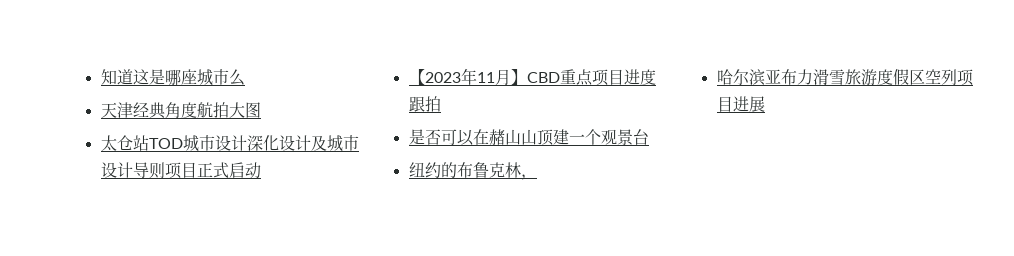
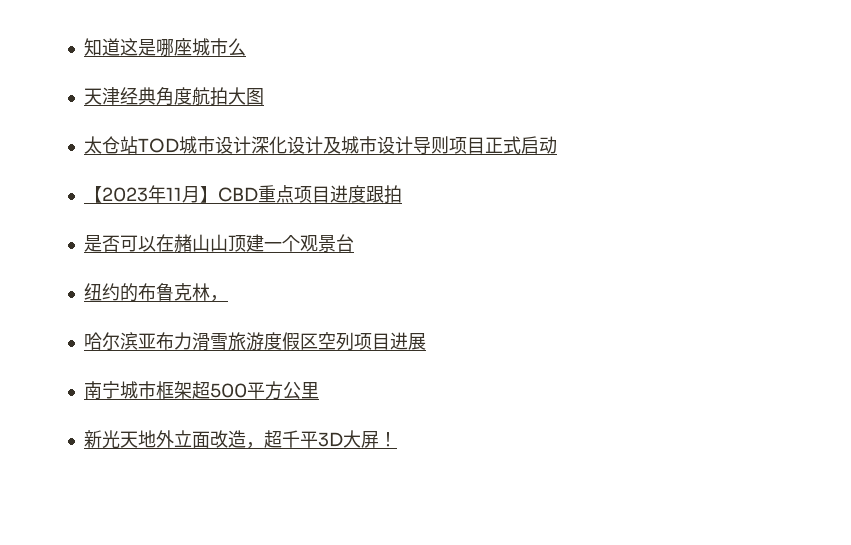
+ 南宁城市框架超500平方公里
+ 新光天地外立面改造，超千平3D大屏！

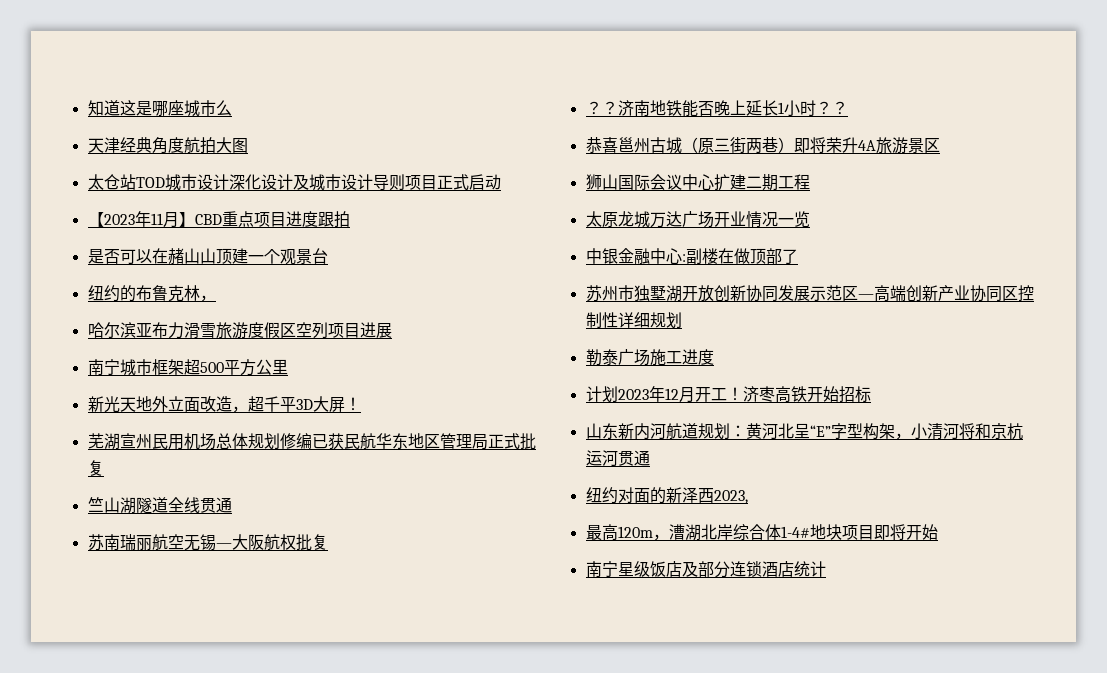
+ 芜湖宣州民用机场总体规划修编已获民航华东地区管理局正式批复
+ 竺山湖隧道全线贯通
+ 苏南瑞丽航空无锡—大阪航权批复
+ ？？济南地铁能否晚上延长1小时？？
+ 恭喜邕州古城（原三街两巷）即将荣升4A旅游景区
+ 狮山国际会议中心扩建二期工程
+ 太原龙城万达广场开业情况一览
+ 中银金融中心:副楼在做顶部了
+ 苏州市独墅湖开放创新协同发展示范区—高端创新产业协同区控制性详细规划
+ 勒泰广场施工进度
+ 计划2023年12月开工！济枣高铁开始招标
+ 山东新内河航道规划：黄河北呈“E”字型构架，小清河将和京杭运河贯通
+ 纽约对面的新泽西2023,
+ 最高120m，漕湖北岸综合体1-4#地块项目即将开始
+ 南宁星级饭店及部分连锁酒店统计

